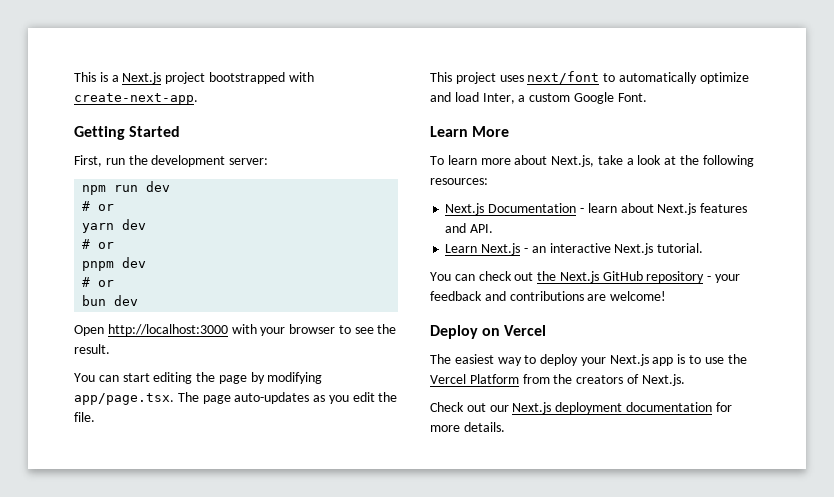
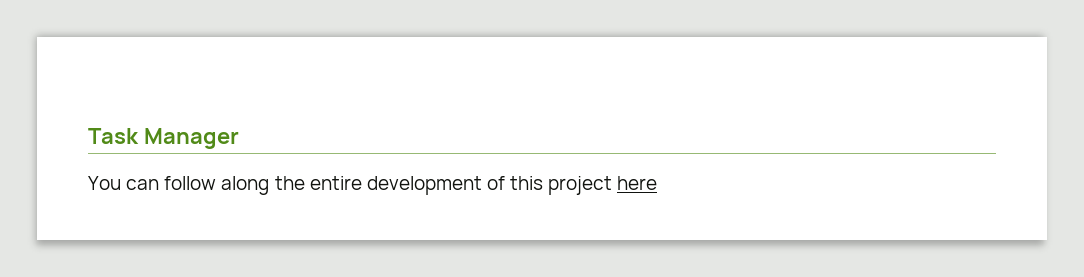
- This is a Next.js project bootstrapped with create-next-app.
- Getting Started
- First, run the development server:
- npm run dev
- # or
- yarn dev
- # or
- pnpm dev
- # or
- bun dev
- Open http://localhost:3000 with your browser to see the result.
- You can start editing the page by modifying app/page.tsx. The page auto-updates as you edit the file.
- This project uses next/font to automatically optimize and load Inter, a custom Google Font.
- Learn More
- To learn more about Next.js, take a look at the following resources:
- Next.js Documentation - learn about Next.js features and API.
- Learn Next.js - an interactive Next.js tutorial.
- You can check out the Next.js GitHub repository - your feedback and contributions are welcome!
- Deploy on Vercel
- The easiest way to deploy your Next.js app is to use the Vercel Platform from the creators of Next.js.
- Check out our Next.js deployment documentation for more details.
+ Task Manager
+ You can follow along the entire development of this project here

